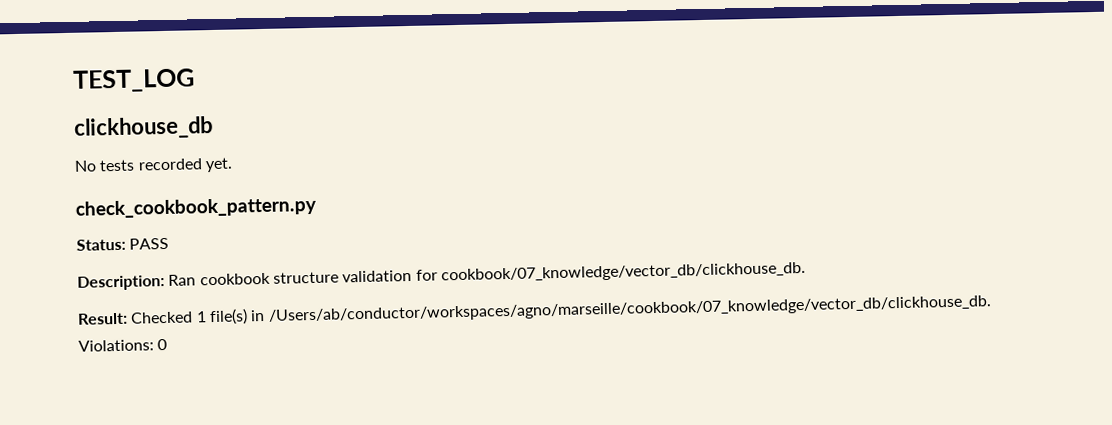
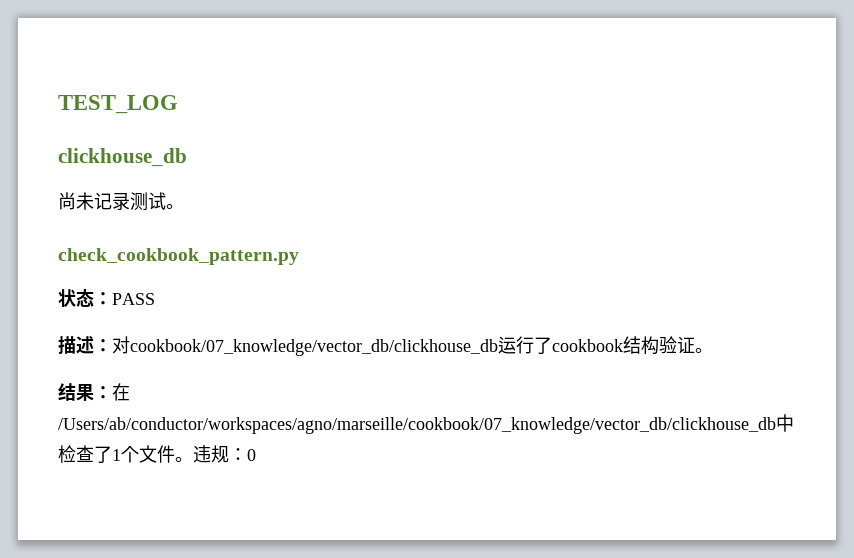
- No tests recorded yet.
+ 尚未记录测试。
- Status: PASS
+ 状态：PASS
- Description: Ran cookbook structure validation for cookbook/07_knowledge/vector_db/clickhouse_db.
- Result: Checked 1 file(s) in /Users/ab/conductor/workspaces/agno/marseille/cookbook/07_knowledge/vector_db/clickhouse_db. Violations: 0
+ 描述：对cookbook/07_knowledge/vector_db/clickhouse_db运行了cookbook结构验证。
+ 结果：在/Users/ab/conductor/workspaces/agno/marseille/cookbook/07_knowledge/vector_db/clickhouse_db中检查了1个文件。违规：0

